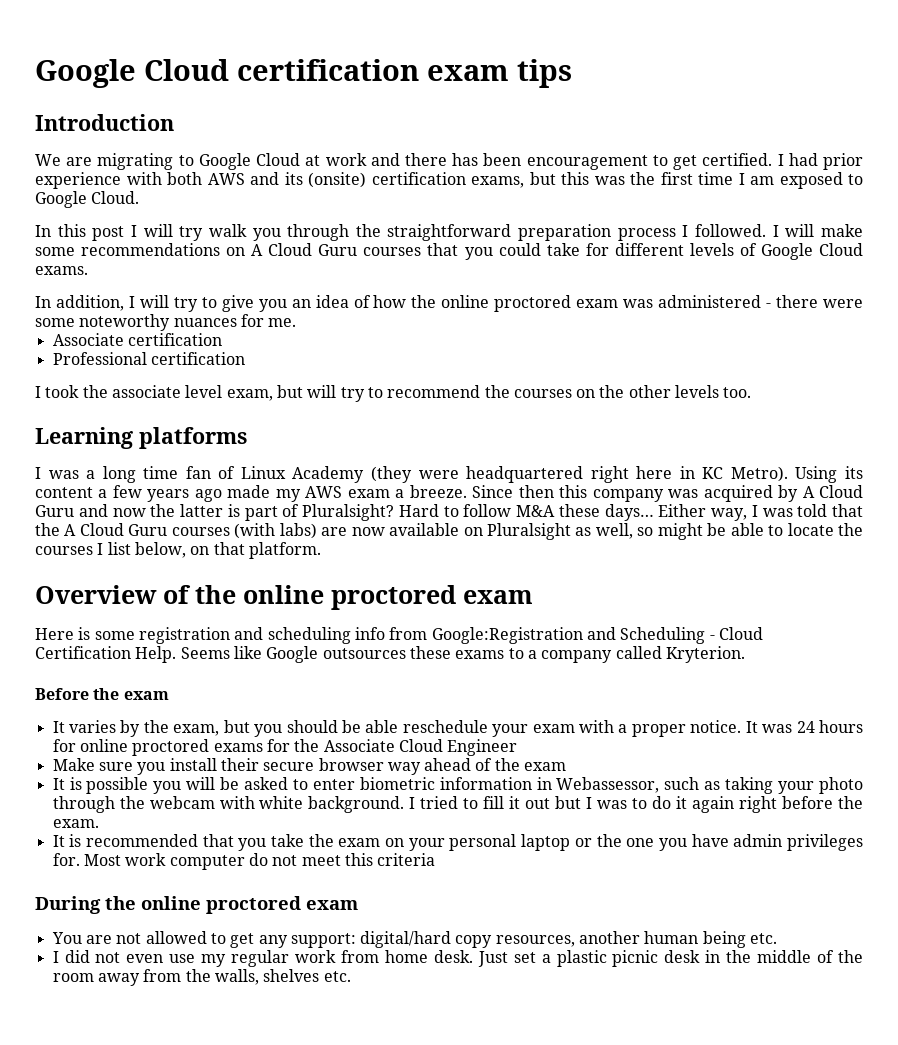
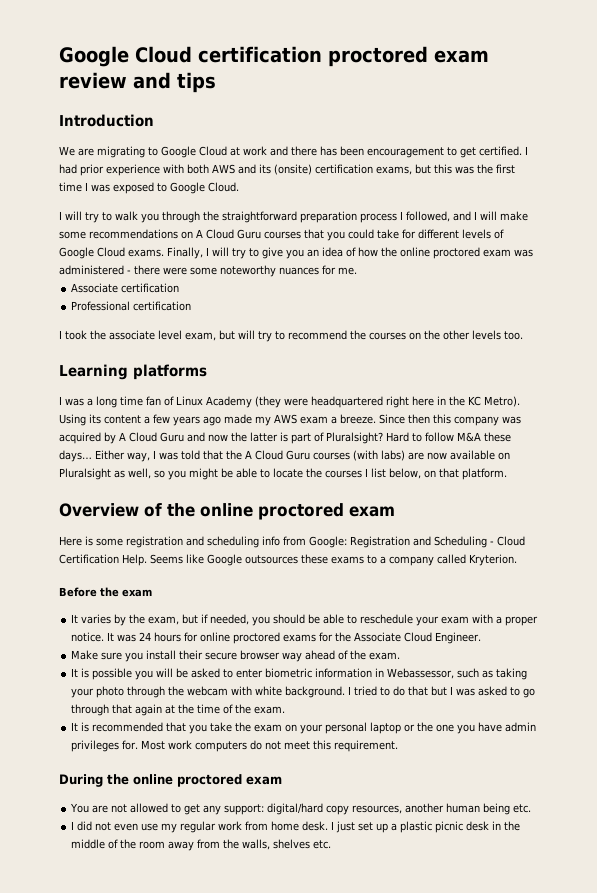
- Google Cloud certification exam tips
+ Google Cloud certification proctored exam review and tips
- I had prior experience with both AWS and its (onsite) certification exams, but this was the first time I am exposed to Google Cloud.
+ I had prior experience with both AWS and its (onsite) certification exams, but this was the first time I was exposed to Google Cloud.
- In this post I will try walk you through the straightforward preparation process I followed. I will make some recommendations on A Cloud Guru courses that you could take for different levels of Google Cloud exams.
- In addition, I will try to give you an idea of how the online proctored exam was administered - there were some noteworthy nuances for me.
+ I will try to walk you through the straightforward preparation process I followed, and I will make some recommendations on A Cloud Guru courses that you could take for different levels of Google Cloud exams. Finally, I will try to give you an idea of how the online proctored exam was administered - there were some noteworthy nuances for me.
- I was a long time fan of Linux Academy (they were headquartered right here in KC Metro).
+ I was a long time fan of Linux Academy (they were headquartered right here in the KC Metro).
- Either way, I was told that the A Cloud Guru courses (with labs) are now available on Pluralsight as well, so might be able to locate the courses I list below, on that platform.
+ Either way, I was told that the A Cloud Guru courses (with labs) are now available on Pluralsight as well, so you might be able to locate the courses I list below, on that platform.
- Here is some registration and scheduling info from Google:Registration and Scheduling - Cloud Certification Help.
+ Here is some registration and scheduling info from Google: Registration and Scheduling - Cloud Certification Help.
- It varies by the exam, but you should be able reschedule your exam with a proper notice.
+ It varies by the exam, but if needed, you should be able to reschedule your exam with a proper notice.
- It was 24 hours for online proctored exams for the Associate Cloud Engineer
+ It was 24 hours for online proctored exams for the Associate Cloud Engineer.
- Make sure you install their secure browser way ahead of the exam
+ Make sure you install their secure browser way ahead of the exam.
- I tried to fill it out but I was to do it again right before the exam.
+ I tried to do that but I was asked to go through that again at the time of the exam.
- Most work computer do not meet this criteria
+ Most work computers do not meet this requirement.
- Just set a plastic picnic desk in the middle of the room away from the walls, shelves etc.
+ I just set up a plastic picnic desk in the middle of the room away from the walls, shelves etc.

